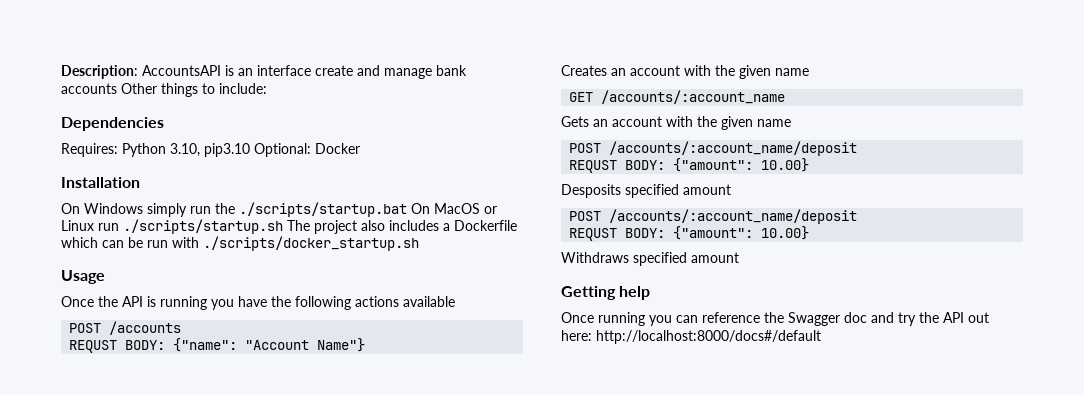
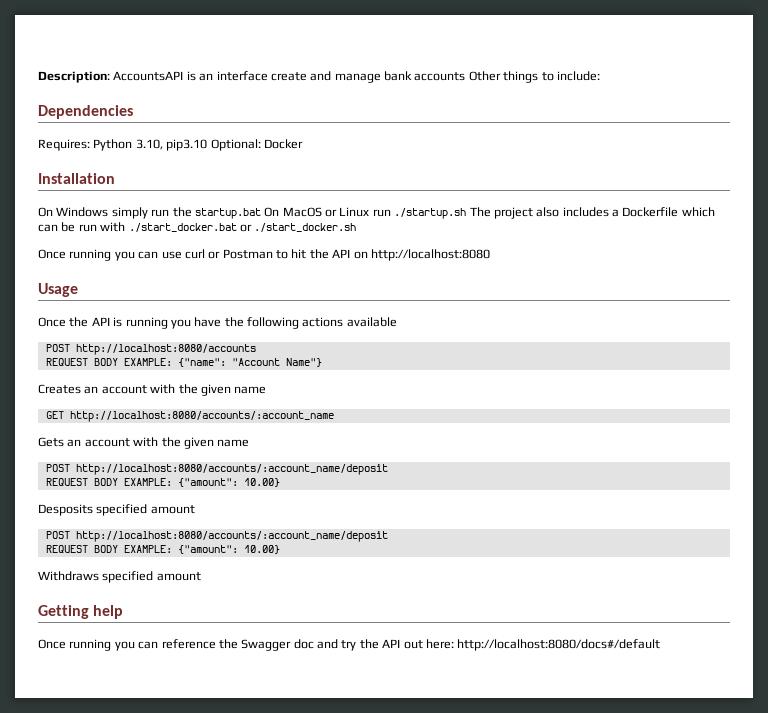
- On Windows simply run the ./scripts/startup.bat On MacOS or Linux run ./scripts/startup.sh The project also includes a Dockerfile which can be run with ./scripts/docker_startup.sh
+ On Windows simply run the startup.bat On MacOS or Linux run ./startup.sh The project also includes a Dockerfile which can be run with ./start_docker.bat or ./start_docker.sh
+ Once running you can use curl or Postman to hit the API on http://localhost:8080
- POST /accounts
- REQUST BODY: {"name": "Account Name"}
+ POST http://localhost:8080/accounts
+ REQUEST BODY EXAMPLE: {"name": "Account Name"}
- GET /accounts/:account_name
+ GET http://localhost:8080/accounts/:account_name
  Gets an account with the given name
- POST /accounts/:account_name/deposit
- REQUST BODY: {"amount": 10.00}
+ POST http://localhost:8080/accounts/:account_name/deposit
+ REQUEST BODY EXAMPLE: {"amount": 10.00}
  Desposits specified amount
- POST /accounts/:account_name/deposit
- REQUST BODY: {"amount": 10.00}
+ POST http://localhost:8080/accounts/:account_name/deposit
+ REQUEST BODY EXAMPLE: {"amount": 10.00}
- Once running you can reference the Swagger doc and try the API out here: http://localhost:8000/docs#/default
+ Once running you can reference the Swagger doc and try the API out here: http://localhost:8080/docs#/default

